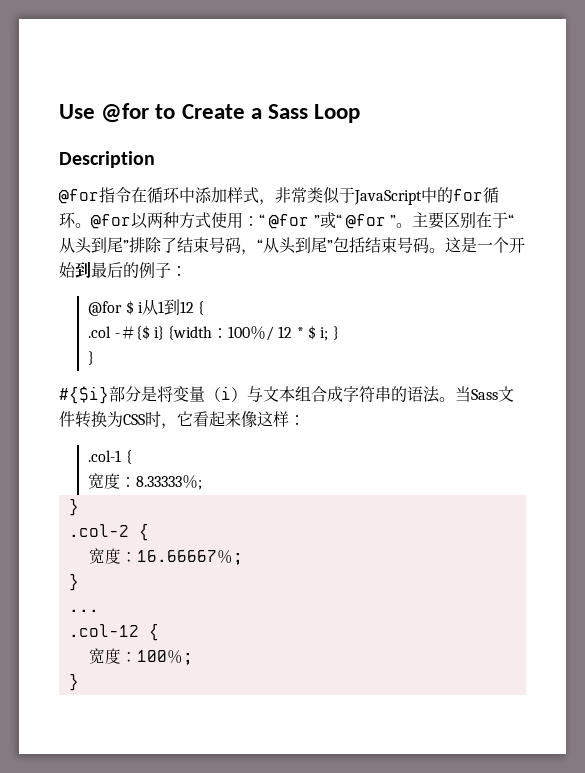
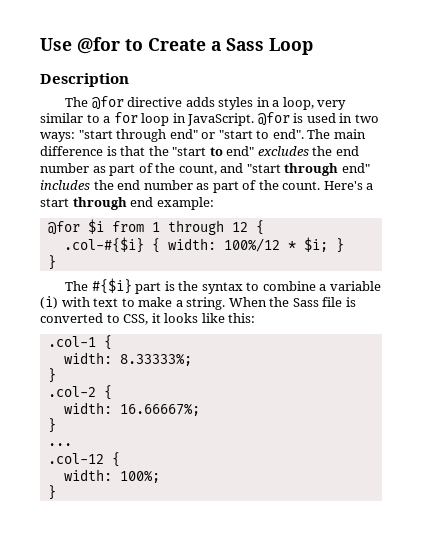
- @for指令在循环中添加样式，非常类似于JavaScript中的for循环。@for以两种方式使用：“ @for ”或“ @for ”。主要区别在于“从头到尾”排除了结束号码，“从头到尾”包括结束号码。这是一个开始到最后的例子：
- @for $ i从1到12 {
- .col -＃{$ i} {width：100％/ 12 * $ i; }
+ The @for directive adds styles in a loop, very similar to a for loop in JavaScript. @for is used in two ways: "start through end" or "start to end". The main difference is that the "start to end" excludes the end number as part of the count, and "start through end" includes the end number as part of the count. Here's a start through end example:
+ @for $i from 1 through 12 {
+ .col-#{$i} { width: 100%/12 * $i; }
  }
- #{$i}部分是将变量（i）与文本组合成字符串的语法。当Sass文件转换为CSS时，它看起来像这样：
+ The #{$i} part is the syntax to combine a variable (i) with text to make a string. When the Sass file is converted to CSS, it looks like this:
  .col-1 {
- 宽度：8.33333％;
+ width: 8.33333%;
- 宽度：16.66667％;
+ width: 16.66667%;
- 宽度：100％;
+ width: 100%;

